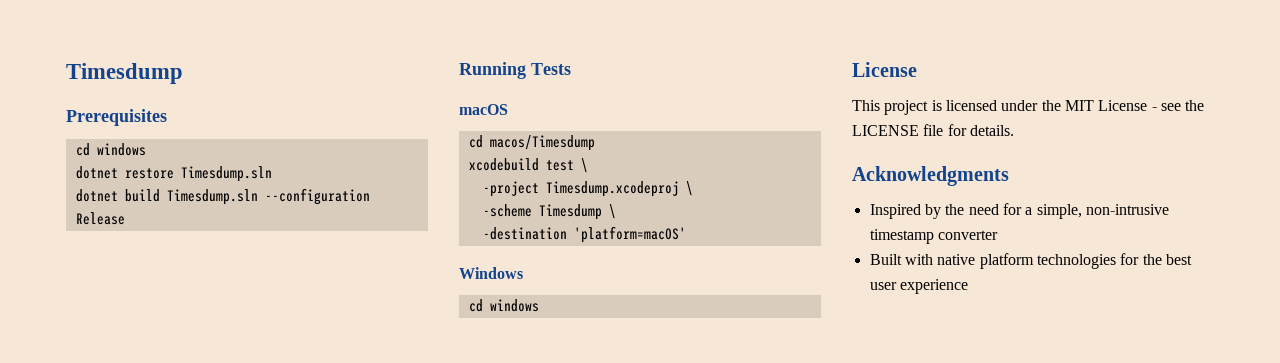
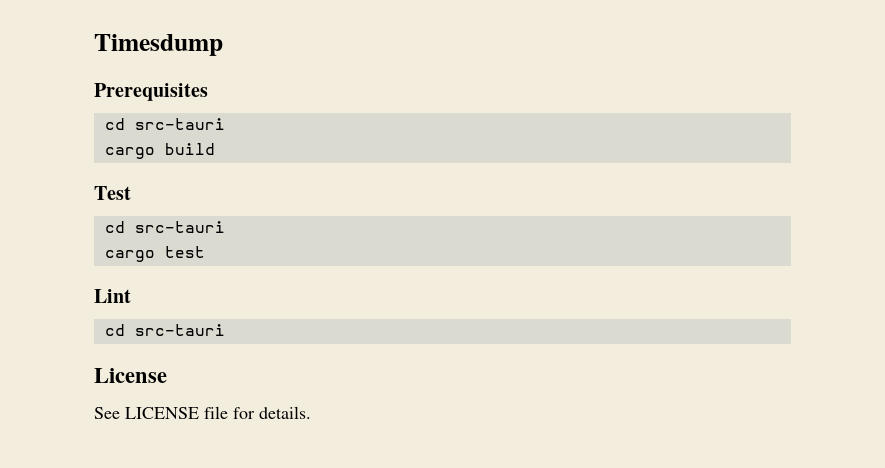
  Prerequisites
- cd windows
- dotnet restore Timesdump.sln
- dotnet build Timesdump.sln --configuration Release
- Running Tests
- macOS
- cd macos/Timesdump
- xcodebuild test \
- -project Timesdump.xcodeproj \
- -scheme Timesdump \
- -destination 'platform=macOS'
- Windows
- cd windows
+ cd src-tauri
+ cargo build
+ Test
+ cd src-tauri
+ cargo test
+ Lint
+ cd src-tauri
- This project is licensed under the MIT License - see the LICENSE file for details.
- Acknowledgments
- Inspired by the need for a simple, non-intrusive timestamp converter
- Built with native platform technologies for the best user experience
+ See LICENSE file for details.

